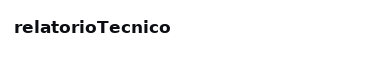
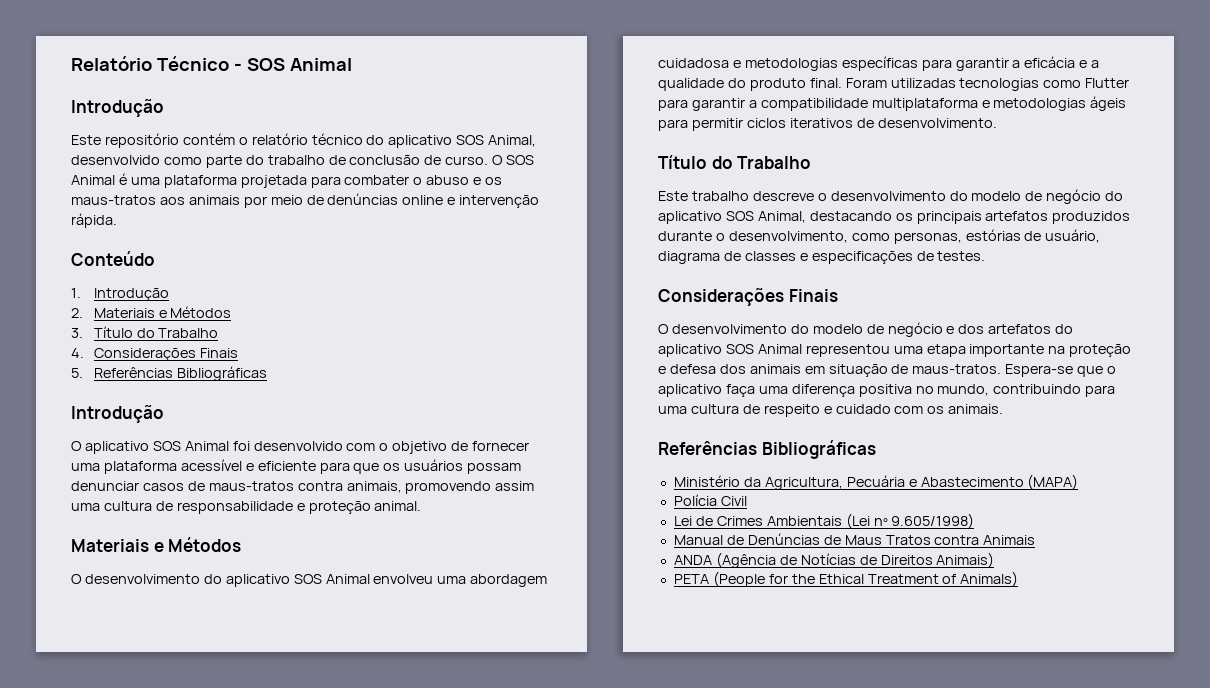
- relatorioTecnico
+ Relatório Técnico - SOS Animal
+ Introdução
+ Este repositório contém o relatório técnico do aplicativo SOS Animal, desenvolvido como parte do trabalho de conclusão de curso. O SOS Animal é uma plataforma projetada para combater o abuso e os maus-tratos aos animais por meio de denúncias online e intervenção rápida.
+ Conteúdo
+ 1. Introdução
+ 2. Materiais e Métodos
+ 3. Título do Trabalho
+ 4. Considerações Finais
+ 5. Referências Bibliográficas
+ Introdução
+ O aplicativo SOS Animal foi desenvolvido com o objetivo de fornecer uma plataforma acessível e eficiente para que os usuários possam denunciar casos de maus-tratos contra animais, promovendo assim uma cultura de responsabilidade e proteção animal.
+ Materiais e Métodos
+ O desenvolvimento do aplicativo SOS Animal envolveu uma abordagem cuidadosa e metodologias específicas para garantir a eficácia e a qualidade do produto final. Foram utilizadas tecnologias como Flutter para garantir a compatibilidade multiplataforma e metodologias ágeis para permitir ciclos iterativos de desenvolvimento.
+ Título do Trabalho
+ Este trabalho descreve o desenvolvimento do modelo de negócio do aplicativo SOS Animal, destacando os principais artefatos produzidos durante o desenvolvimento, como personas, estórias de usuário, diagrama de classes e especificações de testes.
+ Considerações Finais
+ O desenvolvimento do modelo de negócio e dos artefatos do aplicativo SOS Animal representou uma etapa importante na proteção e defesa dos animais em situação de maus-tratos. Espera-se que o aplicativo faça uma diferença positiva no mundo, contribuindo para uma cultura de respeito e cuidado com os animais.
+ Referências Bibliográficas
+ Ministério da Agricultura, Pecuária e Abastecimento (MAPA)
+ Polícia Civil
+ Lei de Crimes Ambientais (Lei nº 9.605/1998)
+ Manual de Denúncias de Maus Tratos contra Animais
+ ANDA (Agência de Notícias de Direitos Animais)
+ PETA (People for the Ethical Treatment of Animals)

